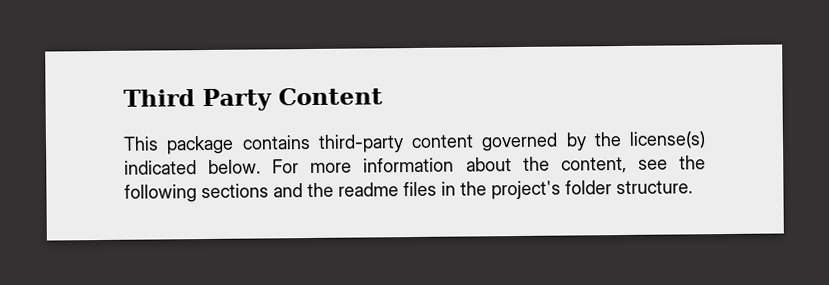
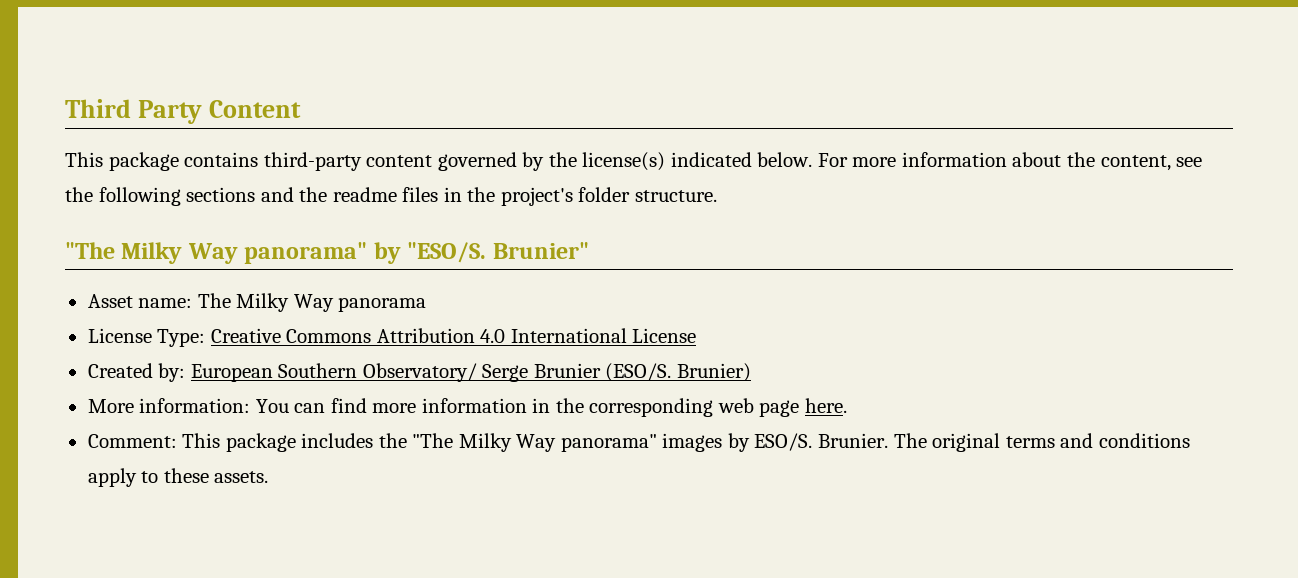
+ "The Milky Way panorama" by "ESO/S. Brunier"
+ Asset name: The Milky Way panorama
+ License Type: Creative Commons Attribution 4.0 International License
+ Created by: European Southern Observatory/ Serge Brunier (ESO/S. Brunier)
+ More information: You can find more information in the corresponding web page here.
+ Comment: This package includes the "The Milky Way panorama" images by ESO/S. Brunier. The original terms and conditions apply to these assets.

